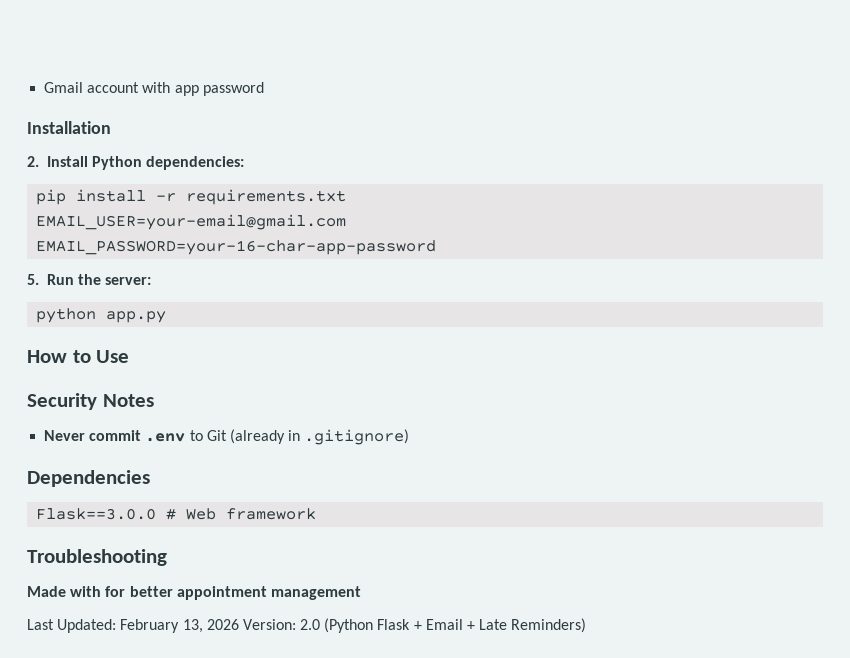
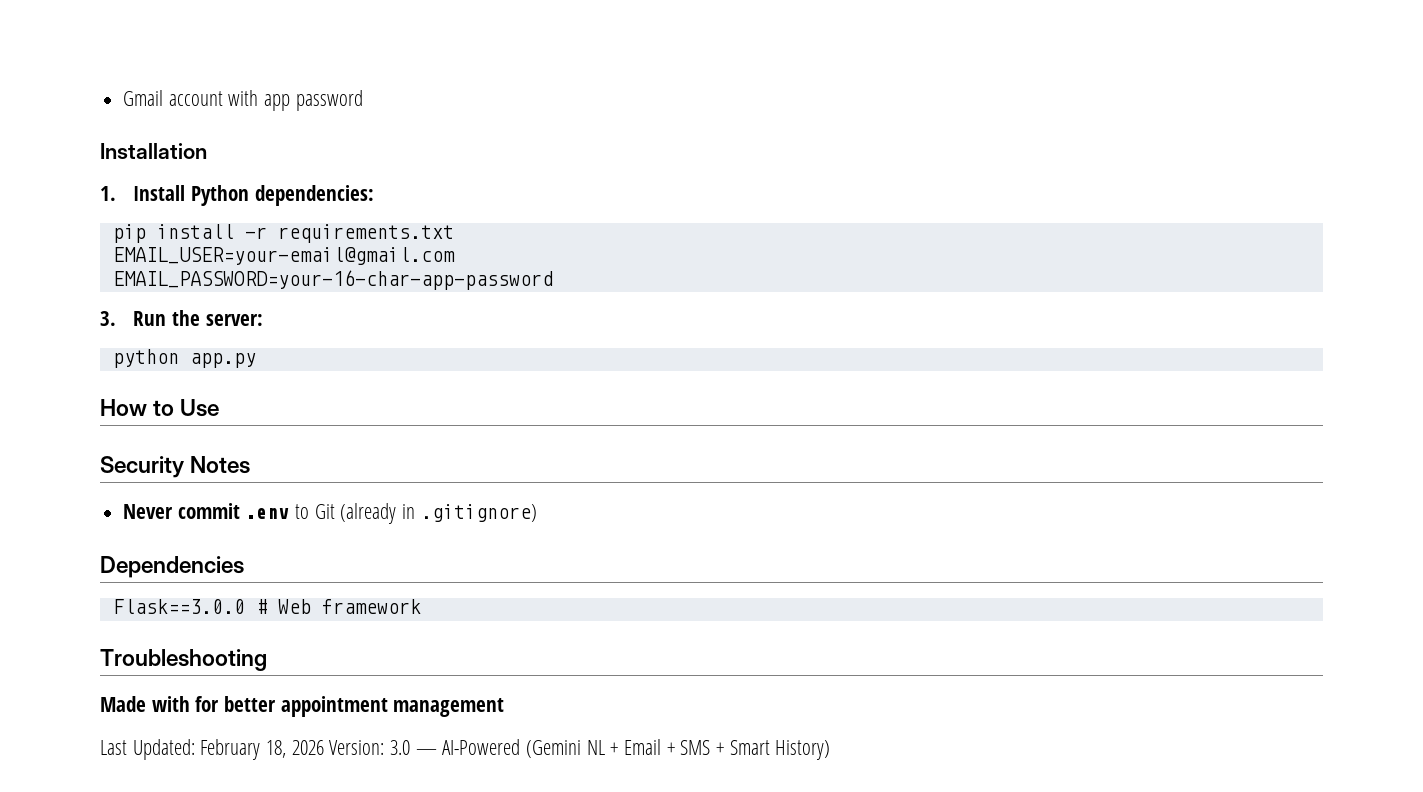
- 2. Install Python dependencies:
+ 1. Install Python dependencies:
- 5. Run the server:
+ 3. Run the server:
- Last Updated: February 13, 2026 Version: 2.0 (Python Flask + Email + Late Reminders)
+ Last Updated: February 18, 2026 Version: 3.0 — AI-Powered (Gemini NL + Email + SMS + Smart History)

